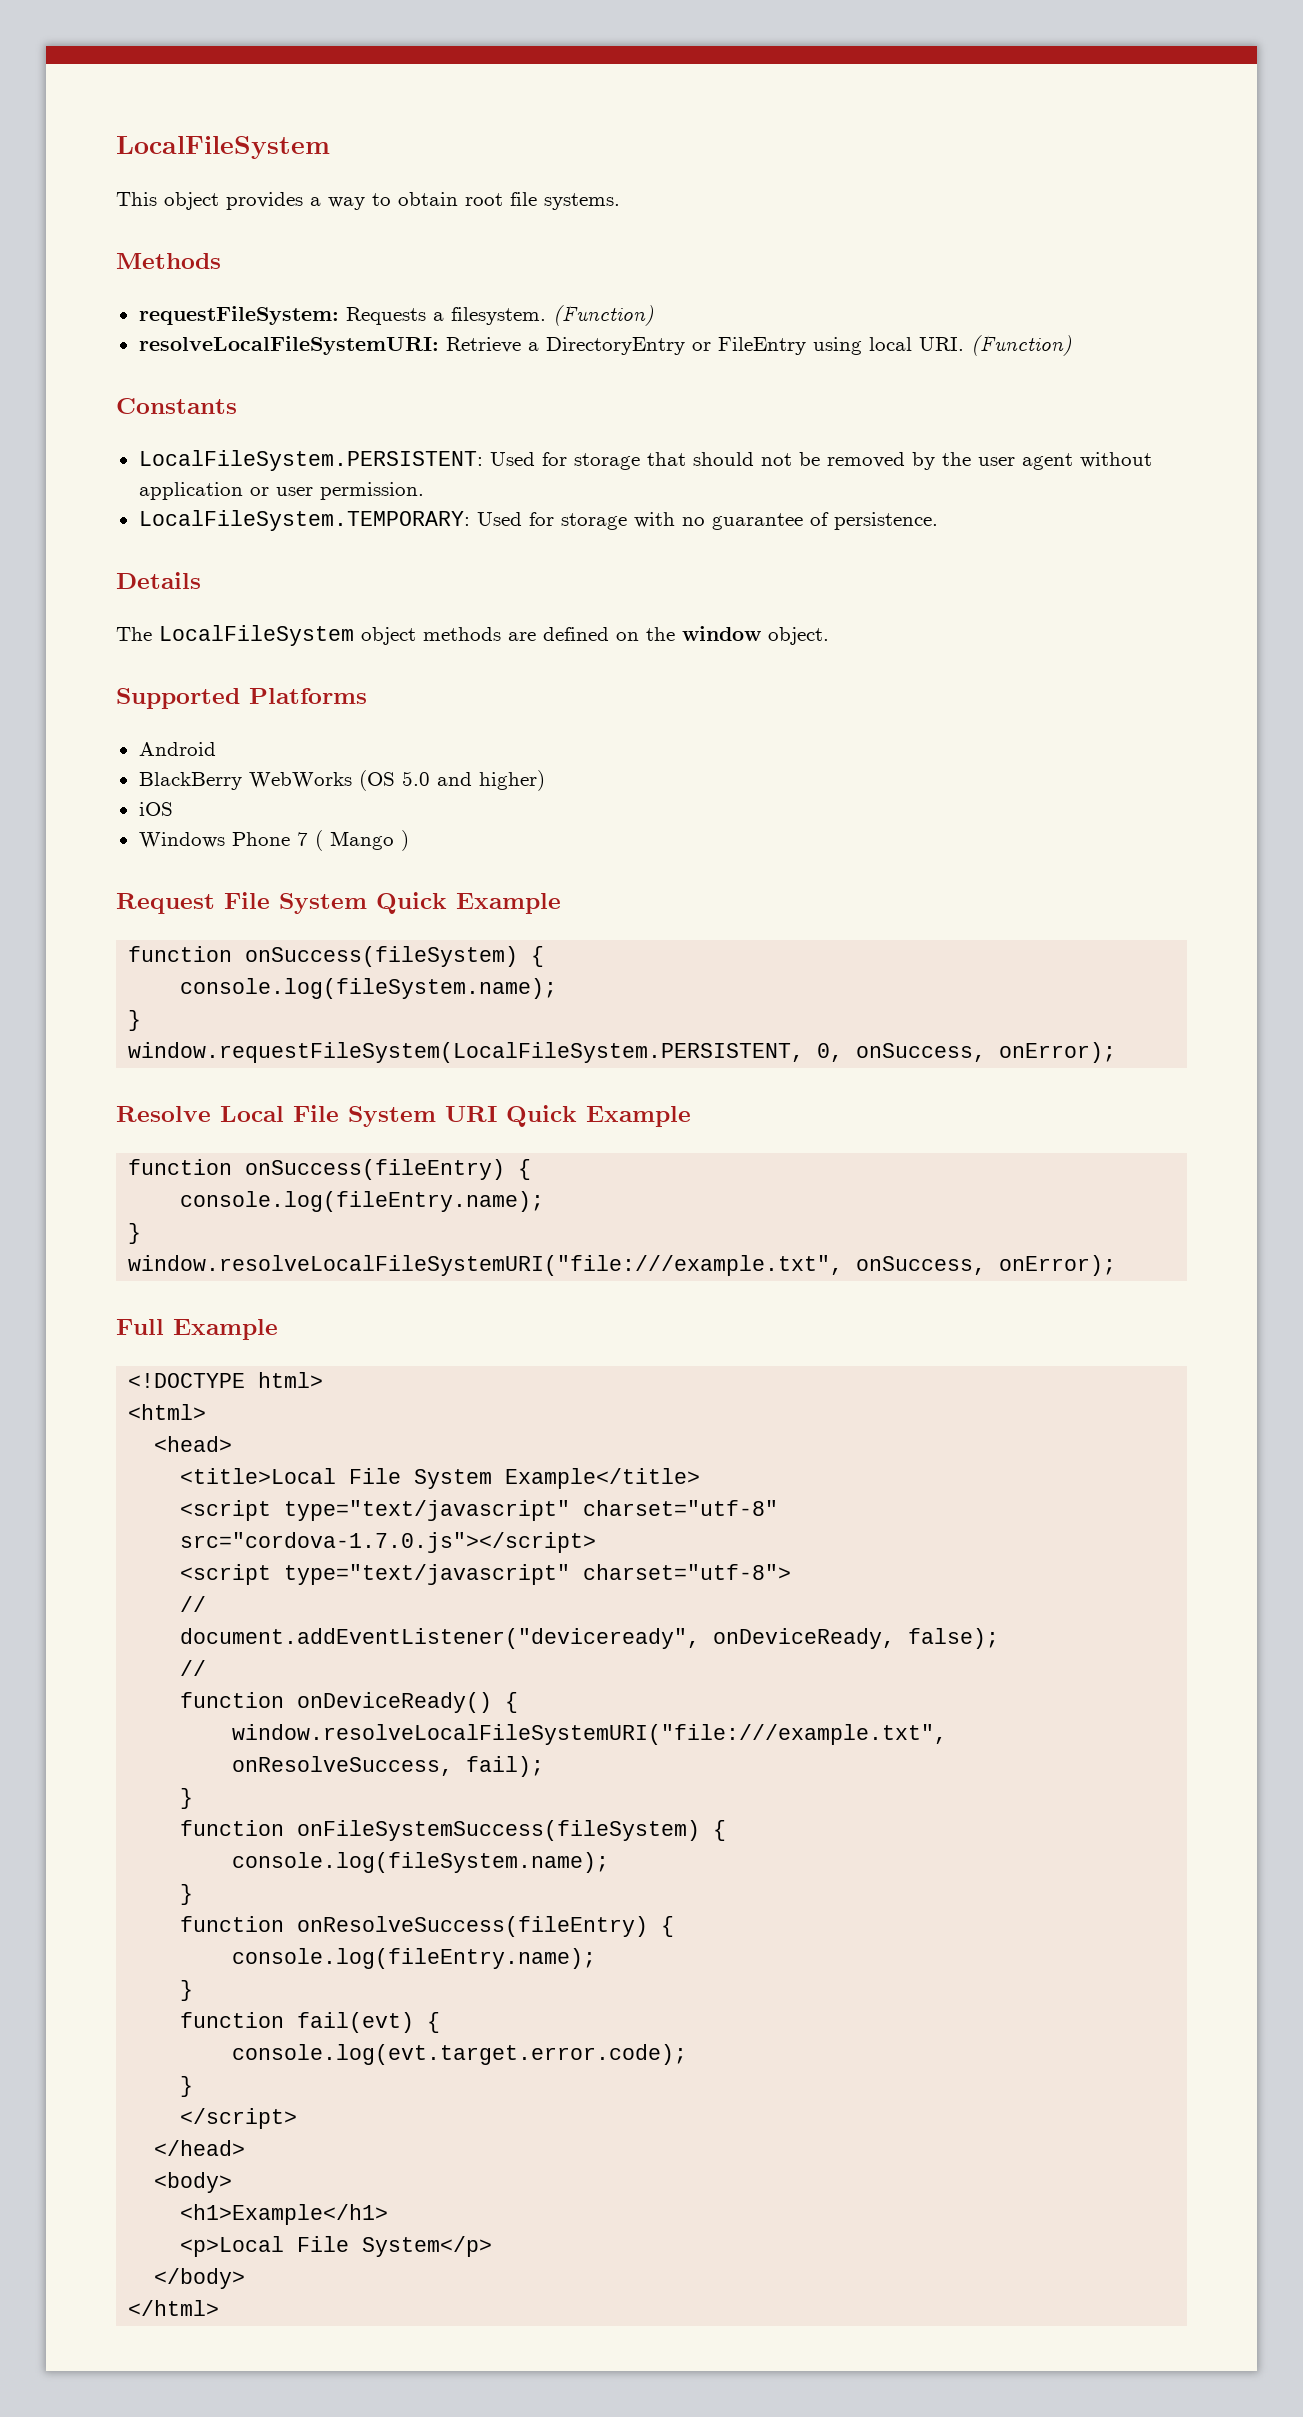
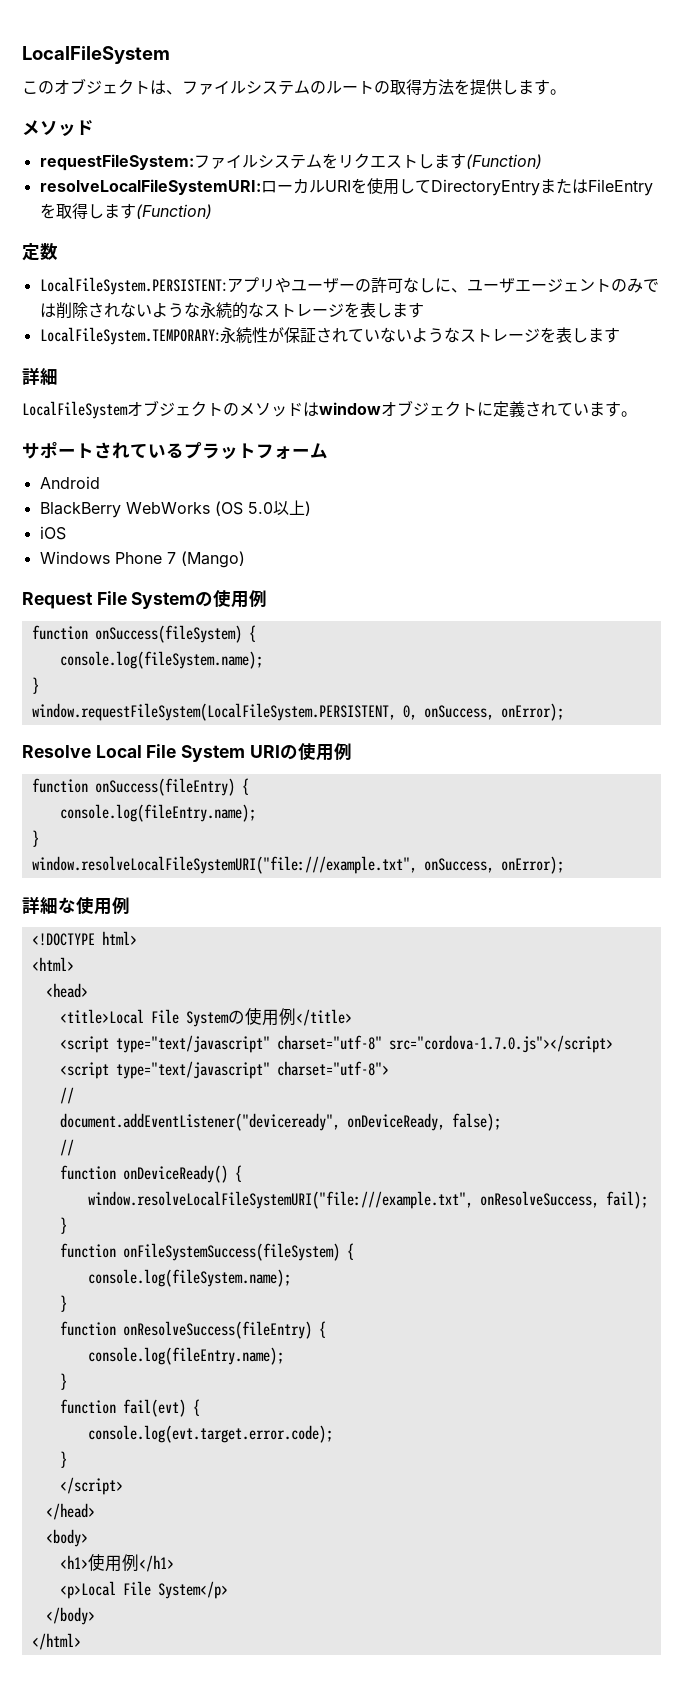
- This object provides a way to obtain root file systems.
- Methods
- requestFileSystem: Requests a filesystem. (Function)
- resolveLocalFileSystemURI: Retrieve a DirectoryEntry or FileEntry using local URI. (Function)
- Constants
+ このオブジェクトは、ファイルシステムのルートの取得方法を提供します。
+ メソッド
+ requestFileSystem:ファイルシステムをリクエストします(Function)
+ resolveLocalFileSystemURI:ローカルURIを使用してDirectoryEntryまたはFileEntryを取得します(Function)
+ 定数
- LocalFileSystem.PERSISTENT: Used for storage that should not be removed by the user agent without application or user permission.
- LocalFileSystem.TEMPORARY: Used for storage with no guarantee of persistence.
- Details
- The LocalFileSystem object methods are defined on the window object.
- Supported Platforms
+ LocalFileSystem.PERSISTENT:アプリやユーザーの許可なしに、ユーザエージェントのみでは削除されないような永続的なストレージを表します
+ LocalFileSystem.TEMPORARY:永続性が保証されていないようなストレージを表します
+ 詳細
+ LocalFileSystemオブジェクトのメソッドはwindowオブジェクトに定義されています。
+ サポートされているプラットフォーム
- BlackBerry WebWorks (OS 5.0 and higher)
+ BlackBerry WebWorks (OS 5.0以上)
- Windows Phone 7 ( Mango )
+ Windows Phone 7 (Mango)
- Request File System Quick Example
+ Request File Systemの使用例
- Resolve Local File System URI Quick Example
+ Resolve Local File System URIの使用例
- Full Example
+ 詳細な使用例
- <title>Local File System Example</title>
+ <title>Local File Systemの使用例</title>
- <h1>Example</h1>
+ <h1>使用例</h1>

